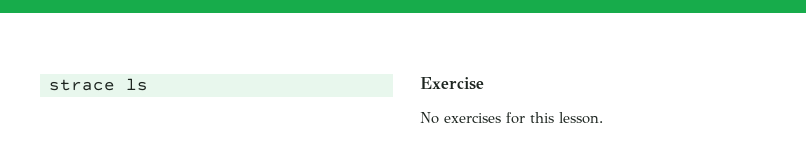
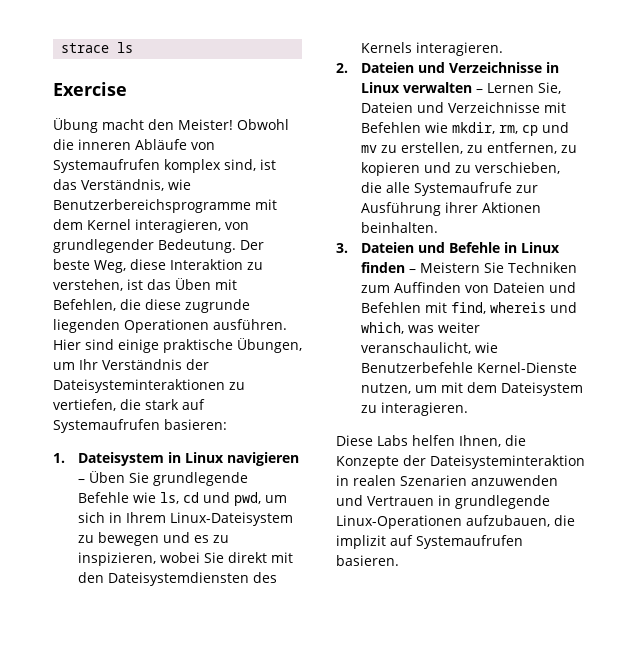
- No exercises for this lesson.
+ Übung macht den Meister! Obwohl die inneren Abläufe von Systemaufrufen komplex sind, ist das Verständnis, wie Benutzerbereichsprogramme mit dem Kernel interagieren, von grundlegender Bedeutung. Der beste Weg, diese Interaktion zu verstehen, ist das Üben mit Befehlen, die diese zugrunde liegenden Operationen ausführen. Hier sind einige praktische Übungen, um Ihr Verständnis der Dateisysteminteraktionen zu vertiefen, die stark auf Systemaufrufen basieren:
+ 1. Dateisystem in Linux navigieren – Üben Sie grundlegende Befehle wie ls, cd und pwd, um sich in Ihrem Linux-Dateisystem zu bewegen und es zu inspizieren, wobei Sie direkt mit den Dateisystemdiensten des Kernels interagieren.
+ 2. Dateien und Verzeichnisse in Linux verwalten – Lernen Sie, Dateien und Verzeichnisse mit Befehlen wie mkdir, rm, cp und mv zu erstellen, zu entfernen, zu kopieren und zu verschieben, die alle Systemaufrufe zur Ausführung ihrer Aktionen beinhalten.
+ 3. Dateien und Befehle in Linux finden – Meistern Sie Techniken zum Auffinden von Dateien und Befehlen mit find, whereis und which, was weiter veranschaulicht, wie Benutzerbefehle Kernel-Dienste nutzen, um mit dem Dateisystem zu interagieren.
+ Diese Labs helfen Ihnen, die Konzepte der Dateisysteminteraktion in realen Szenarien anzuwenden und Vertrauen in grundlegende Linux-Operationen aufzubauen, die implizit auf Systemaufrufen basieren.

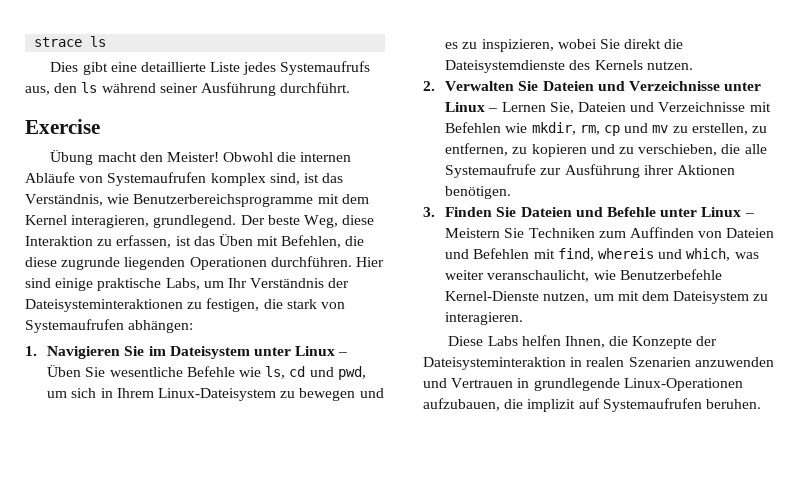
+ Dies gibt eine detaillierte Liste jedes Systemaufrufs aus, den ls während seiner Ausführung durchführt.
- Obwohl die inneren Abläufe von Systemaufrufen komplex sind, ist das Verständnis, wie Benutzerbereichsprogramme mit dem Kernel interagieren, von grundlegender Bedeutung.
+ Obwohl die internen Abläufe von Systemaufrufen komplex sind, ist das Verständnis, wie Benutzerbereichsprogramme mit dem Kernel interagieren, grundlegend.
- Der beste Weg, diese Interaktion zu verstehen, ist das Üben mit Befehlen, die diese zugrunde liegenden Operationen ausführen.
+ Der beste Weg, diese Interaktion zu erfassen, ist das Üben mit Befehlen, die diese zugrunde liegenden Operationen durchführen.
- Hier sind einige praktische Übungen, um Ihr Verständnis der Dateisysteminteraktionen zu vertiefen, die stark auf Systemaufrufen basieren:
- 1. Dateisystem in Linux navigieren – Üben Sie grundlegende Befehle wie ls, cd und pwd, um sich in Ihrem Linux-Dateisystem zu bewegen und es zu inspizieren, wobei Sie direkt mit den Dateisystemdiensten des Kernels interagieren.
+ Hier sind einige praktische Labs, um Ihr Verständnis der Dateisysteminteraktionen zu festigen, die stark von Systemaufrufen abhängen:
+ 1. Navigieren Sie im Dateisystem unter Linux – Üben Sie wesentliche Befehle wie ls, cd und pwd, um sich in Ihrem Linux-Dateisystem zu bewegen und es zu inspizieren, wobei Sie direkt die Dateisystemdienste des Kernels nutzen.
- 2. Dateien und Verzeichnisse in Linux verwalten – Lernen Sie, Dateien und Verzeichnisse mit Befehlen wie mkdir, rm, cp und mv zu erstellen, zu entfernen, zu kopieren und zu verschieben, die alle Systemaufrufe zur Ausführung ihrer Aktionen beinhalten.
+ 2. Verwalten Sie Dateien und Verzeichnisse unter Linux – Lernen Sie, Dateien und Verzeichnisse mit Befehlen wie mkdir, rm, cp und mv zu erstellen, zu entfernen, zu kopieren und zu verschieben, die alle Systemaufrufe zur Ausführung ihrer Aktionen benötigen.
- 3. Dateien und Befehle in Linux finden – Meistern Sie Techniken zum Auffinden von Dateien und Befehlen mit find, whereis und which, was weiter veranschaulicht, wie Benutzerbefehle Kernel-Dienste nutzen, um mit dem Dateisystem zu interagieren.
+ 3. Finden Sie Dateien und Befehle unter Linux – Meistern Sie Techniken zum Auffinden von Dateien und Befehlen mit find, whereis und which, was weiter veranschaulicht, wie Benutzerbefehle Kernel-Dienste nutzen, um mit dem Dateisystem zu interagieren.
- Diese Labs helfen Ihnen, die Konzepte der Dateisysteminteraktion in realen Szenarien anzuwenden und Vertrauen in grundlegende Linux-Operationen aufzubauen, die implizit auf Systemaufrufen basieren.
+ Diese Labs helfen Ihnen, die Konzepte der Dateisysteminteraktion in realen Szenarien anzuwenden und Vertrauen in grundlegende Linux-Operationen aufzubauen, die implizit auf Systemaufrufen beruhen.

